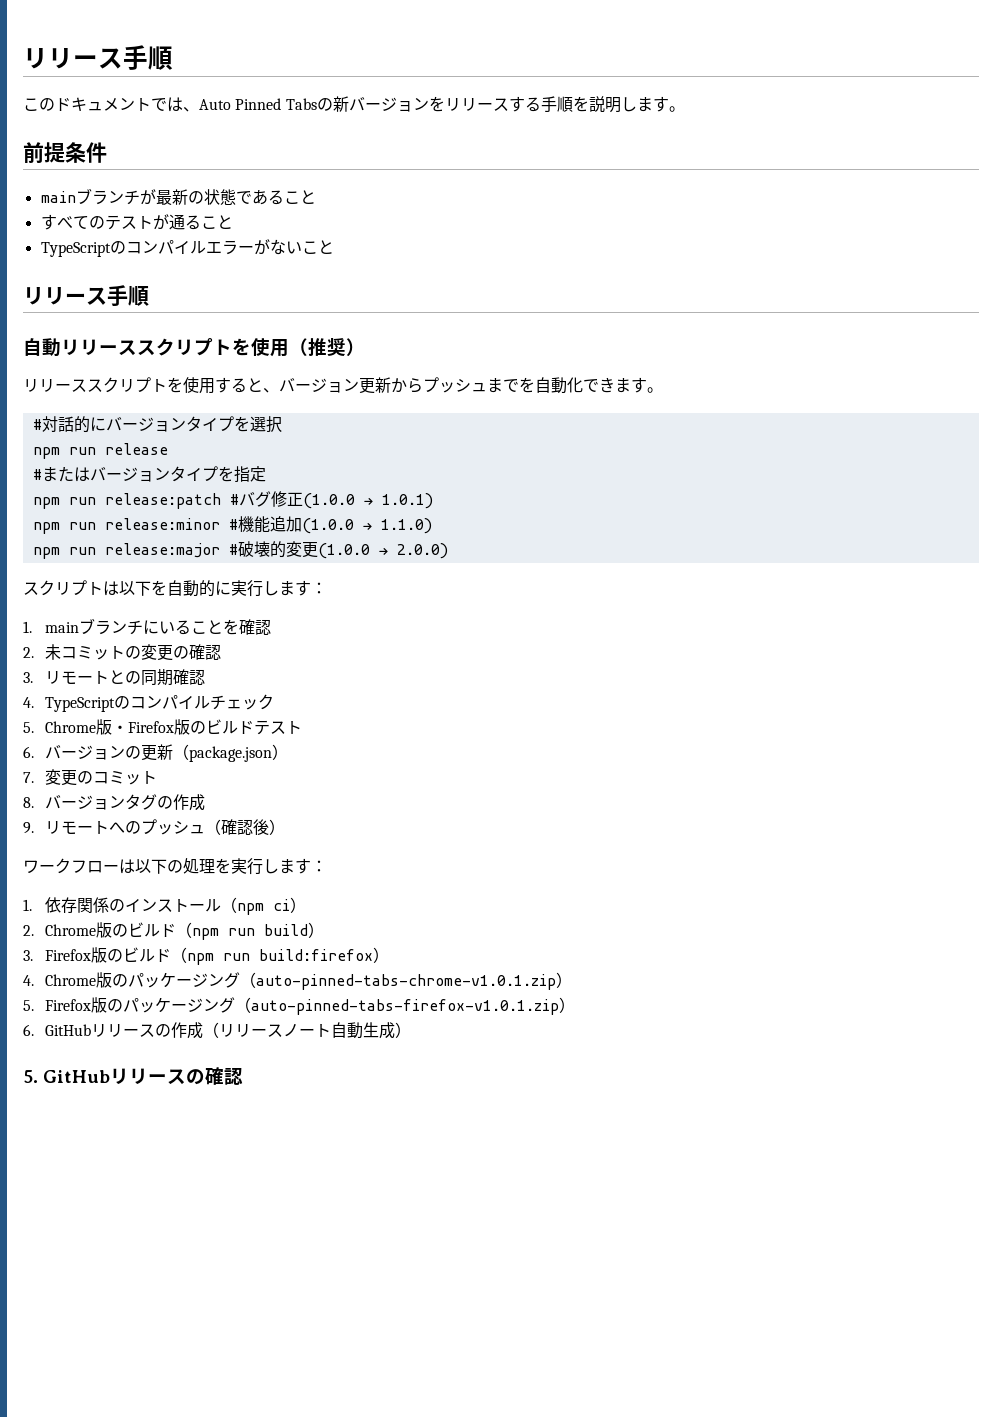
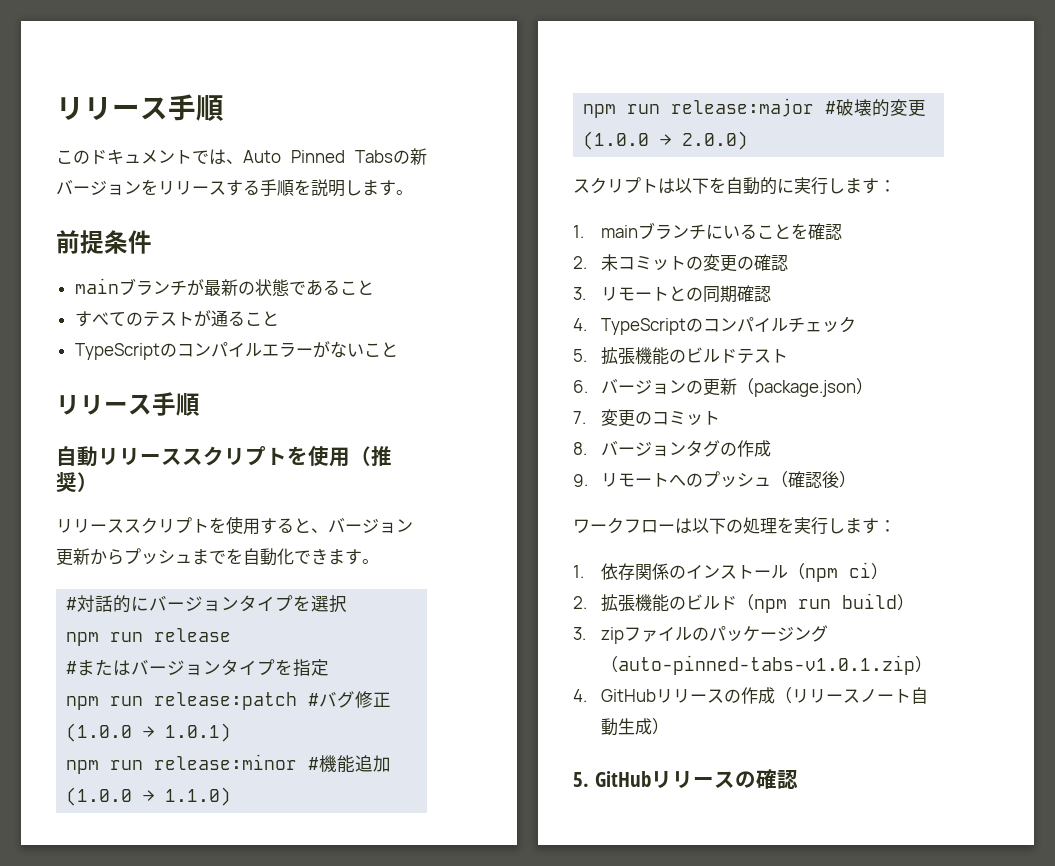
- 5. Chrome版・Firefox版のビルドテスト
+ 5.拡張機能のビルドテスト
- 2. Chrome版のビルド（npm run build）
+ 2.拡張機能のビルド（npm run build）
- 3. Firefox版のビルド（npm run build:firefox）
- 4. Chrome版のパッケージング（auto-pinned-tabs-chrome-v1.0.1.zip）
- 5. Firefox版のパッケージング（auto-pinned-tabs-firefox-v1.0.1.zip）
- 6. GitHubリリースの作成（リリースノート自動生成）
+ 3. zipファイルのパッケージング（auto-pinned-tabs-v1.0.1.zip）
+ 4. GitHubリリースの作成（リリースノート自動生成）

